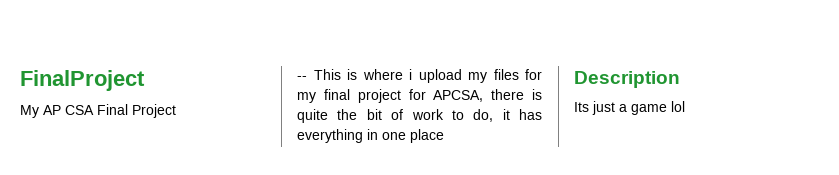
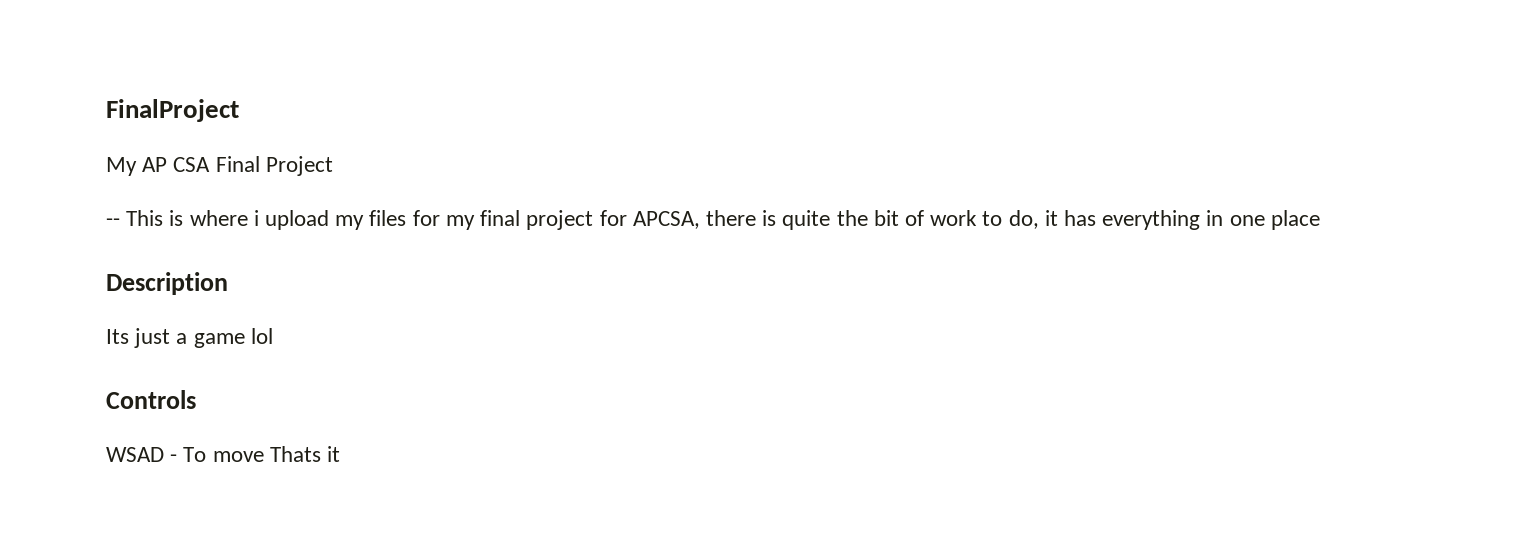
+ Controls
+ WSAD - To move Thats it

